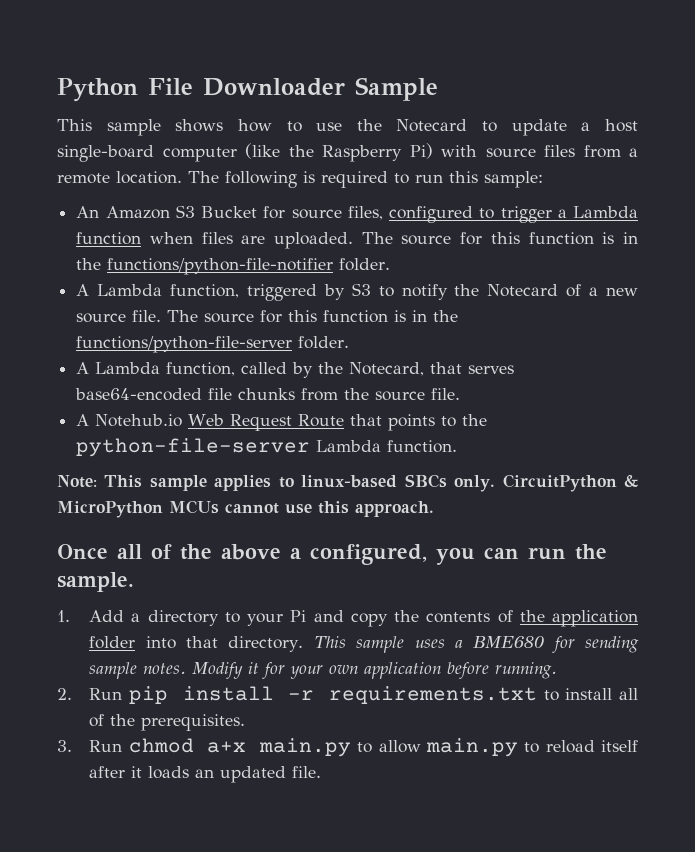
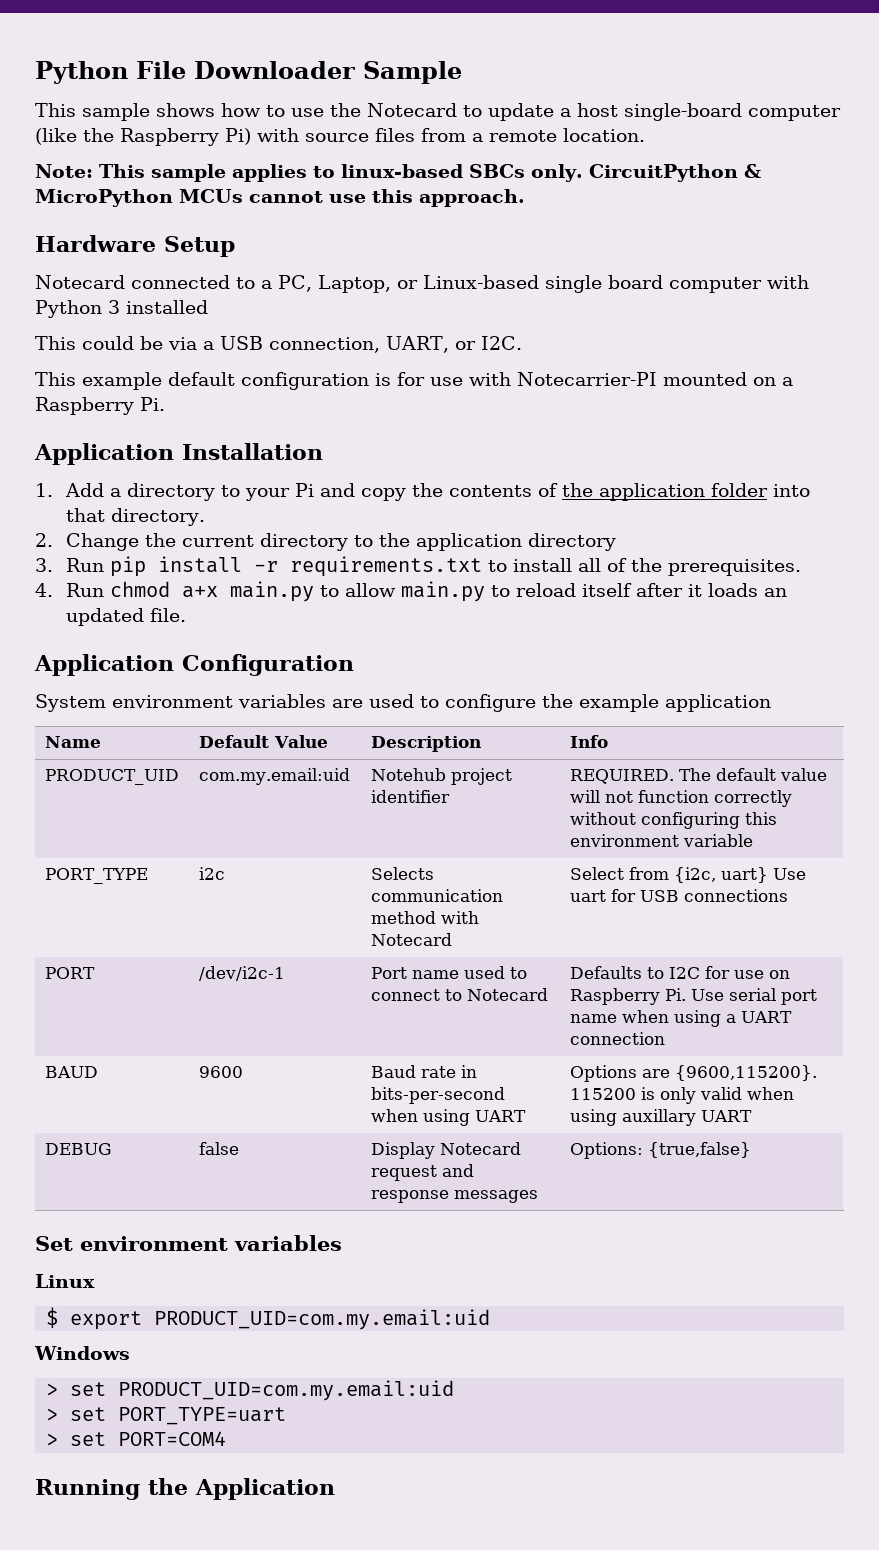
- The following is required to run this sample:
- An Amazon S3 Bucket for source files, configured to trigger a Lambda function when files are uploaded. The source for this function is in the functions/python-file-notifier folder.
- A Lambda function, triggered by S3 to notify the Notecard of a new source file. The source for this function is in the functions/python-file-server folder.
- A Lambda function, called by the Notecard, that serves base64-encoded file chunks from the source file.
- A Notehub.io Web Request Route that points to the python-file-server Lambda function.
- Once all of the above a configured, you can run the sample.
+ Hardware Setup
+ Notecard connected to a PC, Laptop, or Linux-based single board computer with Python 3 installed
+ This could be via a USB connection, UART, or I2C.
+ This example default configuration is for use with Notecarrier-PI mounted on a Raspberry Pi.
+ Application Installation
- 1. Add a directory to your Pi and copy the contents of the application folder into that directory. This sample uses a BME680 for sending sample notes. Modify it for your own application before running.
- 2. Run pip install -r requirements.txt to install all of the prerequisites.
+ 1. Add a directory to your Pi and copy the contents of the application folder into that directory.
+ 2. Change the current directory to the application directory
+ 3. Run pip install -r requirements.txt to install all of the prerequisites.
- 3. Run chmod a+x main.py to allow main.py to reload itself after it loads an updated file.
+ 4. Run chmod a+x main.py to allow main.py to reload itself after it loads an updated file.
+ Application Configuration
+ System environment variables are used to configure the example application
+ Name | Default Value | Description | Info
+ PRODUCT_UID | com.my.email:uid | Notehub project identifier | REQUIRED. The default value will not function correctly without configuring this environment variable
+ PORT_TYPE | i2c | Selects communication method with Notecard | Select from {i2c, uart} Use uart for USB connections
+ PORT | /dev/i2c-1 | Port name used to connect to Notecard | Defaults to I2C for use on Raspberry Pi. Use serial port name when using a UART connection
+ BAUD | 9600 | Baud rate in bits-per-second when using UART | Options are {9600,115200}. 115200 is only valid when using auxillary UART
+ DEBUG | false | Display Notecard request and response messages | Options: {true,false}
+ Set environment variables
+ Linux
+ $ export PRODUCT_UID=com.my.email:uid
+ Windows
+ > set PRODUCT_UID=com.my.email:uid
+ > set PORT_TYPE=uart
+ > set PORT=COM4
+ Running the Application

